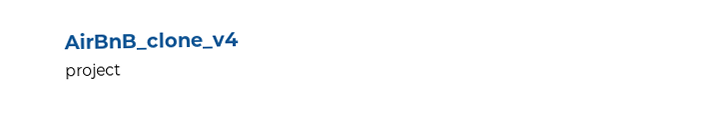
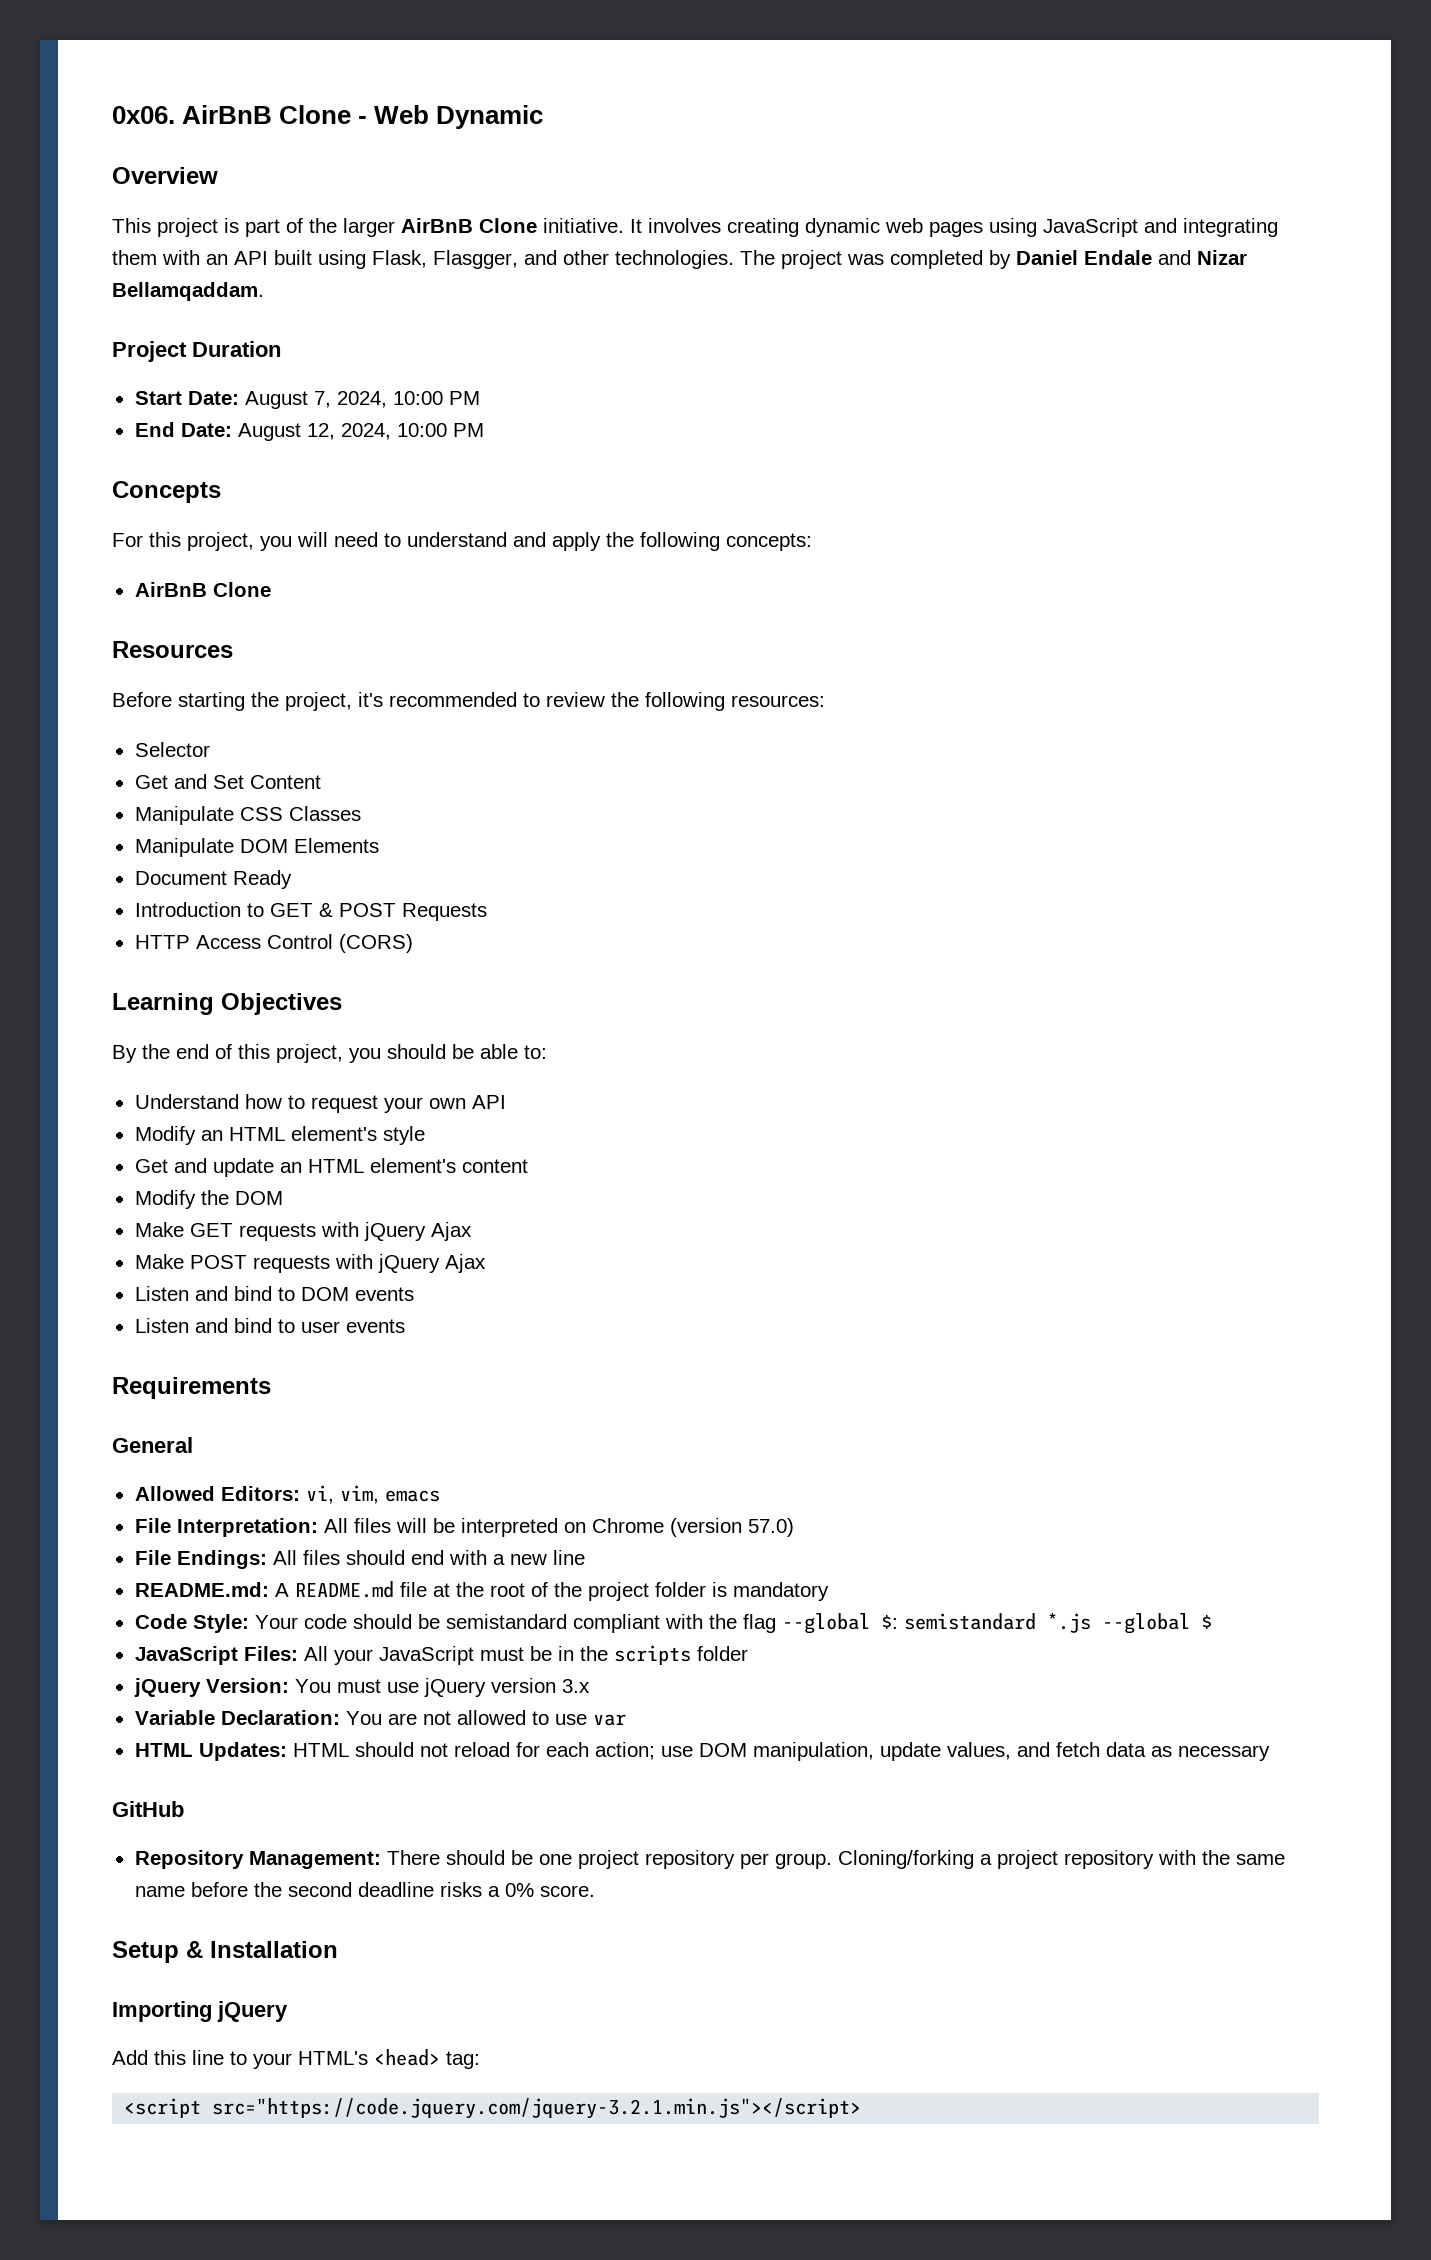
- AirBnB_clone_v4
- project
+ 0x06. AirBnB Clone - Web Dynamic
+ Overview
+ This project is part of the larger AirBnB Clone initiative. It involves creating dynamic web pages using JavaScript and integrating them with an API built using Flask, Flasgger, and other technologies. The project was completed by Daniel Endale and Nizar Bellamqaddam.
+ Project Duration
+ Start Date: August 7, 2024, 10:00 PM
+ End Date: August 12, 2024, 10:00 PM
+ Concepts
+ For this project, you will need to understand and apply the following concepts:
+ AirBnB Clone
+ Resources
+ Before starting the project, it's recommended to review the following resources:
+ Selector
+ Get and Set Content
+ Manipulate CSS Classes
+ Manipulate DOM Elements
+ Document Ready
+ Introduction to GET & POST Requests
+ HTTP Access Control (CORS)
+ Learning Objectives
+ By the end of this project, you should be able to:
+ Understand how to request your own API
+ Modify an HTML element's style
+ Get and update an HTML element's content
+ Modify the DOM
+ Make GET requests with jQuery Ajax
+ Make POST requests with jQuery Ajax
+ Listen and bind to DOM events
+ Listen and bind to user events
+ Requirements
+ General
+ Allowed Editors: vi, vim, emacs
+ File Interpretation: All files will be interpreted on Chrome (version 57.0)
+ File Endings: All files should end with a new line
+ README.md: A README.md file at the root of the project folder is mandatory
+ Code Style: Your code should be semistandard compliant with the flag --global $: semistandard *.js --global $
+ JavaScript Files: All your JavaScript must be in the scripts folder
+ jQuery Version: You must use jQuery version 3.x
+ Variable Declaration: You are not allowed to use var
+ HTML Updates: HTML should not reload for each action; use DOM manipulation, update values, and fetch data as necessary
+ GitHub
+ Repository Management: There should be one project repository per group. Cloning/forking a project repository with the same name before the second deadline risks a 0% score.
+ Setup & Installation
+ Importing jQuery
+ Add this line to your HTML's <head> tag:
+ <script src="https://code.jquery.com/jquery-3.2.1.min.js"></script>

